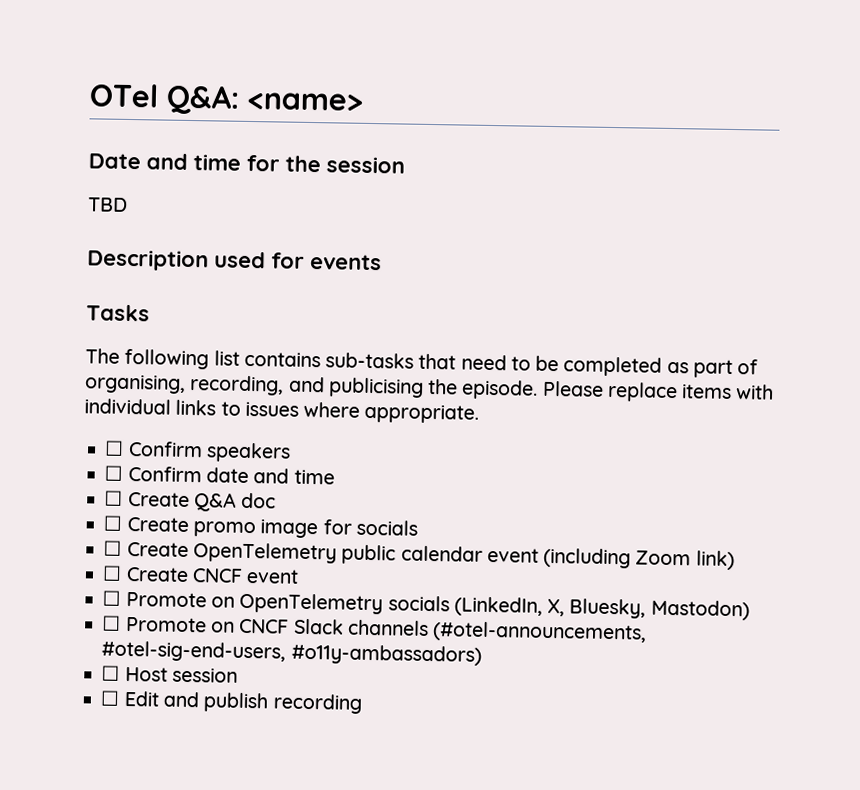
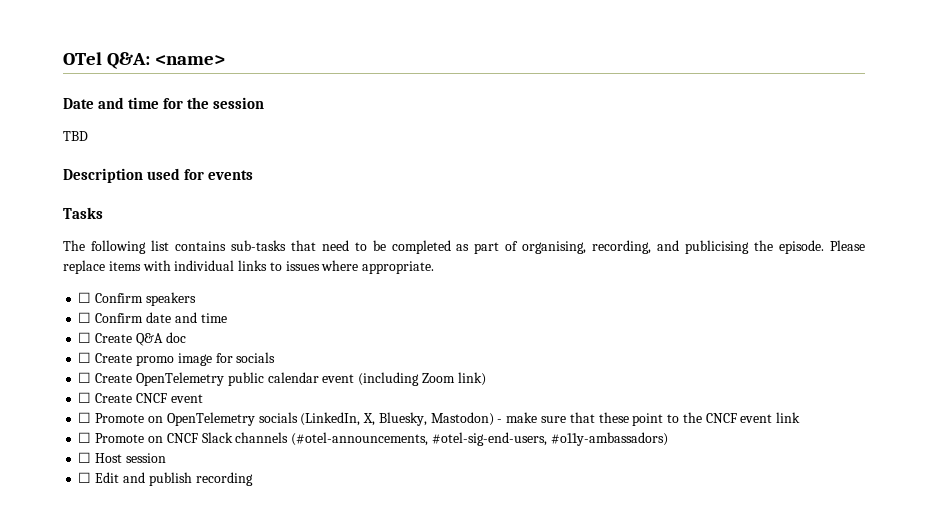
- ☐ Promote on OpenTelemetry socials (LinkedIn, X, Bluesky, Mastodon)
+ ☐ Promote on OpenTelemetry socials (LinkedIn, X, Bluesky, Mastodon) - make sure that these point to the CNCF event link

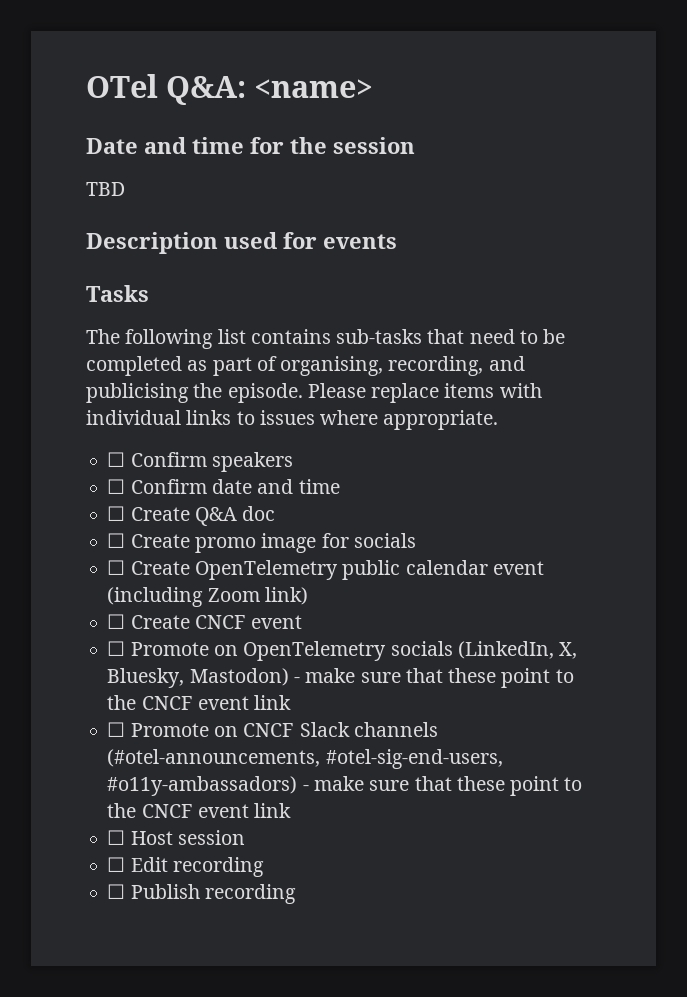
- ☐ Promote on CNCF Slack channels (#otel-announcements, #otel-sig-end-users, #o11y-ambassadors)
+ ☐ Promote on CNCF Slack channels (#otel-announcements, #otel-sig-end-users, #o11y-ambassadors) - make sure that these point to the CNCF event link
- ☐ Edit and publish recording
+ ☐ Edit recording
+ ☐ Publish recording

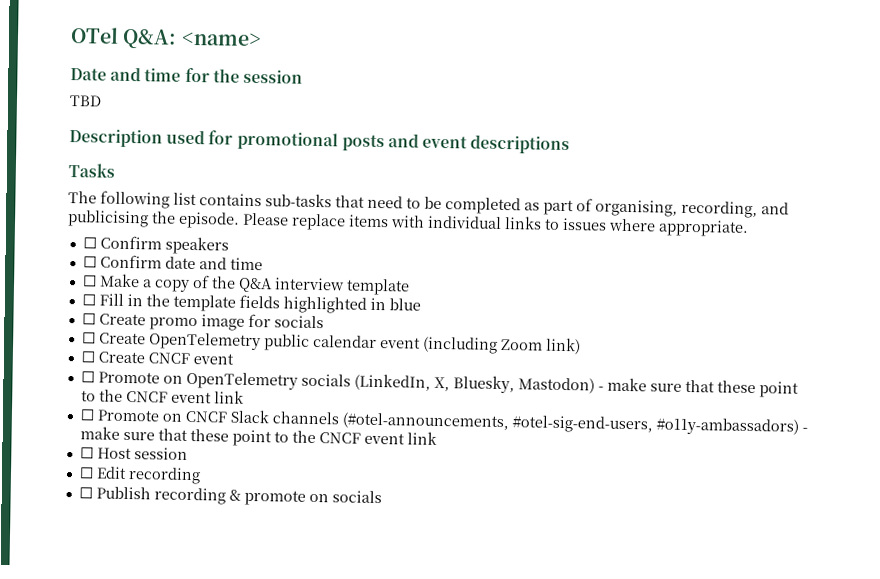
- Description used for events
+ Description used for promotional posts and event descriptions
- ☐ Create Q&A doc
+ ☐ Make a copy of the Q&A interview template
+ ☐ Fill in the template fields highlighted in blue
- ☐ Publish recording
+ ☐ Publish recording & promote on socials

